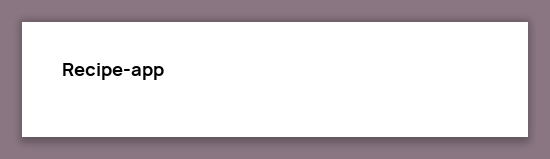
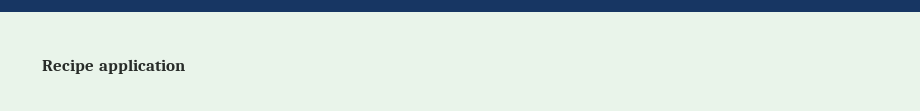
- Recipe-app
+ Recipe application

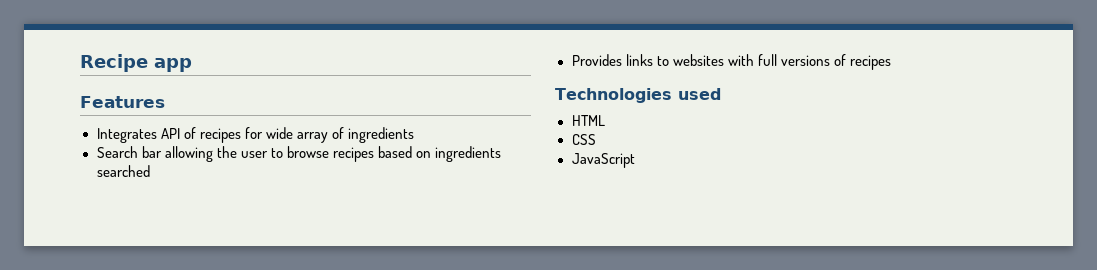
- Recipe application
+ Recipe app
+ Features
+ Integrates API of recipes for wide array of ingredients
+ Search bar allowing the user to browse recipes based on ingredients searched
+ Provides links to websites with full versions of recipes
+ Technologies used
+ HTML
+ CSS
+ JavaScript

